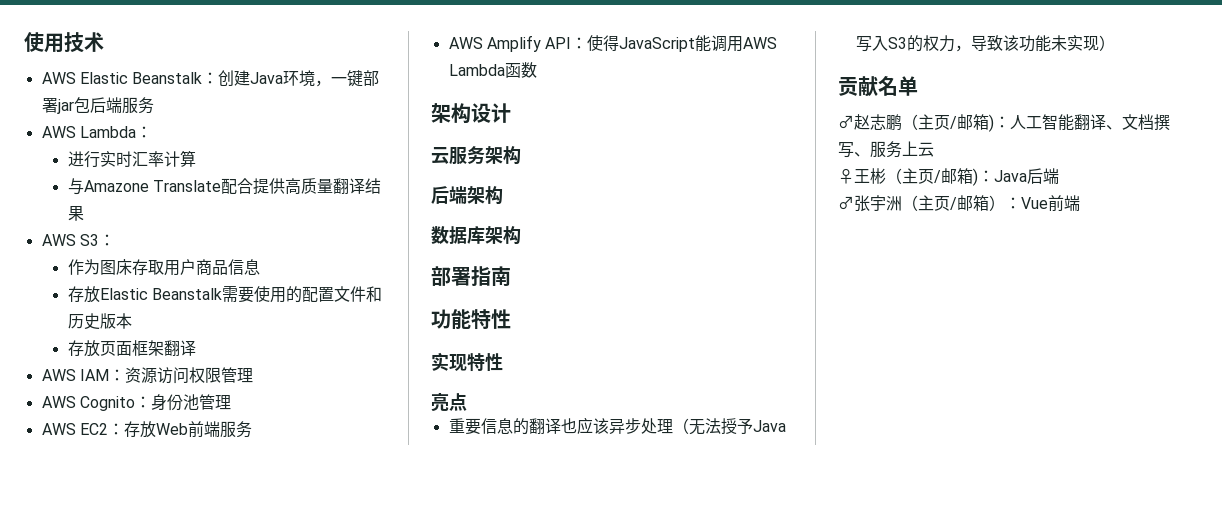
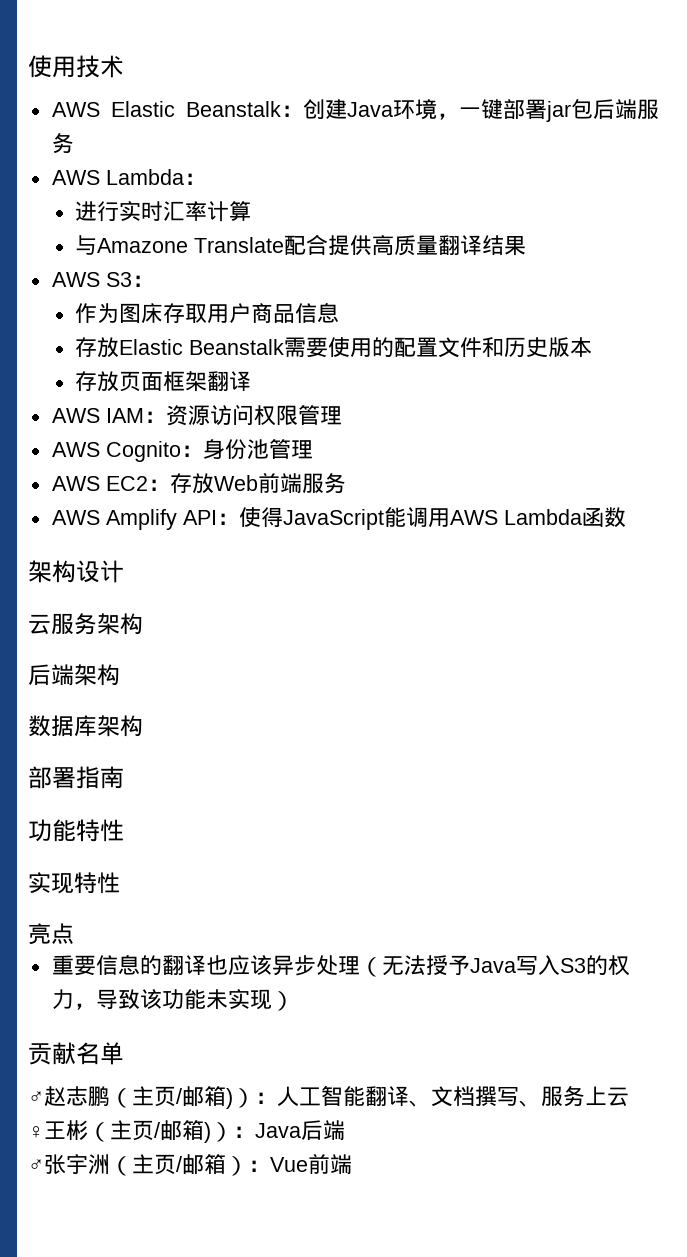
- ♂赵志鹏（主页/邮箱)：人工智能翻译、文档撰写、服务上云
+ ♂赵志鹏（主页/邮箱)）：人工智能翻译、文档撰写、服务上云
- ♀王彬（主页/邮箱)：Java后端
+ ♀王彬（主页/邮箱)）：Java后端

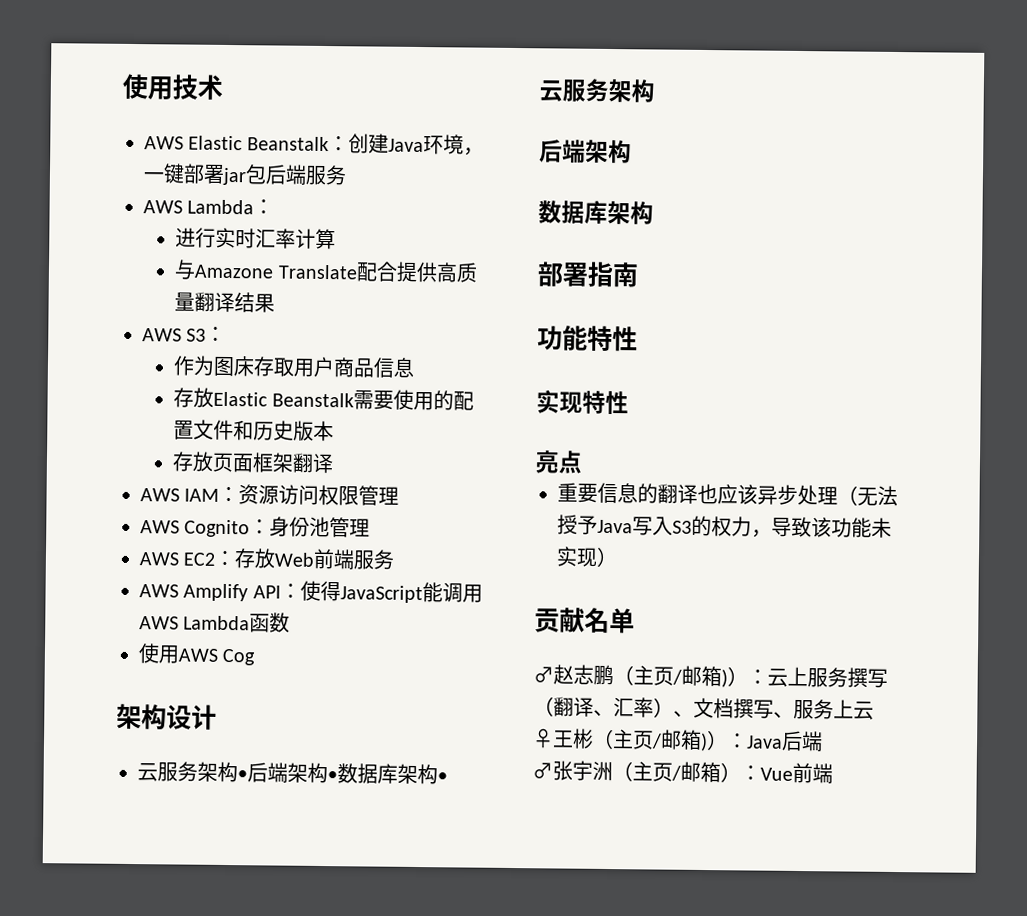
+ 使用AWS Cog
+ 云服务架构•后端架构•数据库架构•
- ♂赵志鹏（主页/邮箱)）：人工智能翻译、文档撰写、服务上云
+ ♂赵志鹏（主页/邮箱)）：云上服务撰写（翻译、汇率）、文档撰写、服务上云

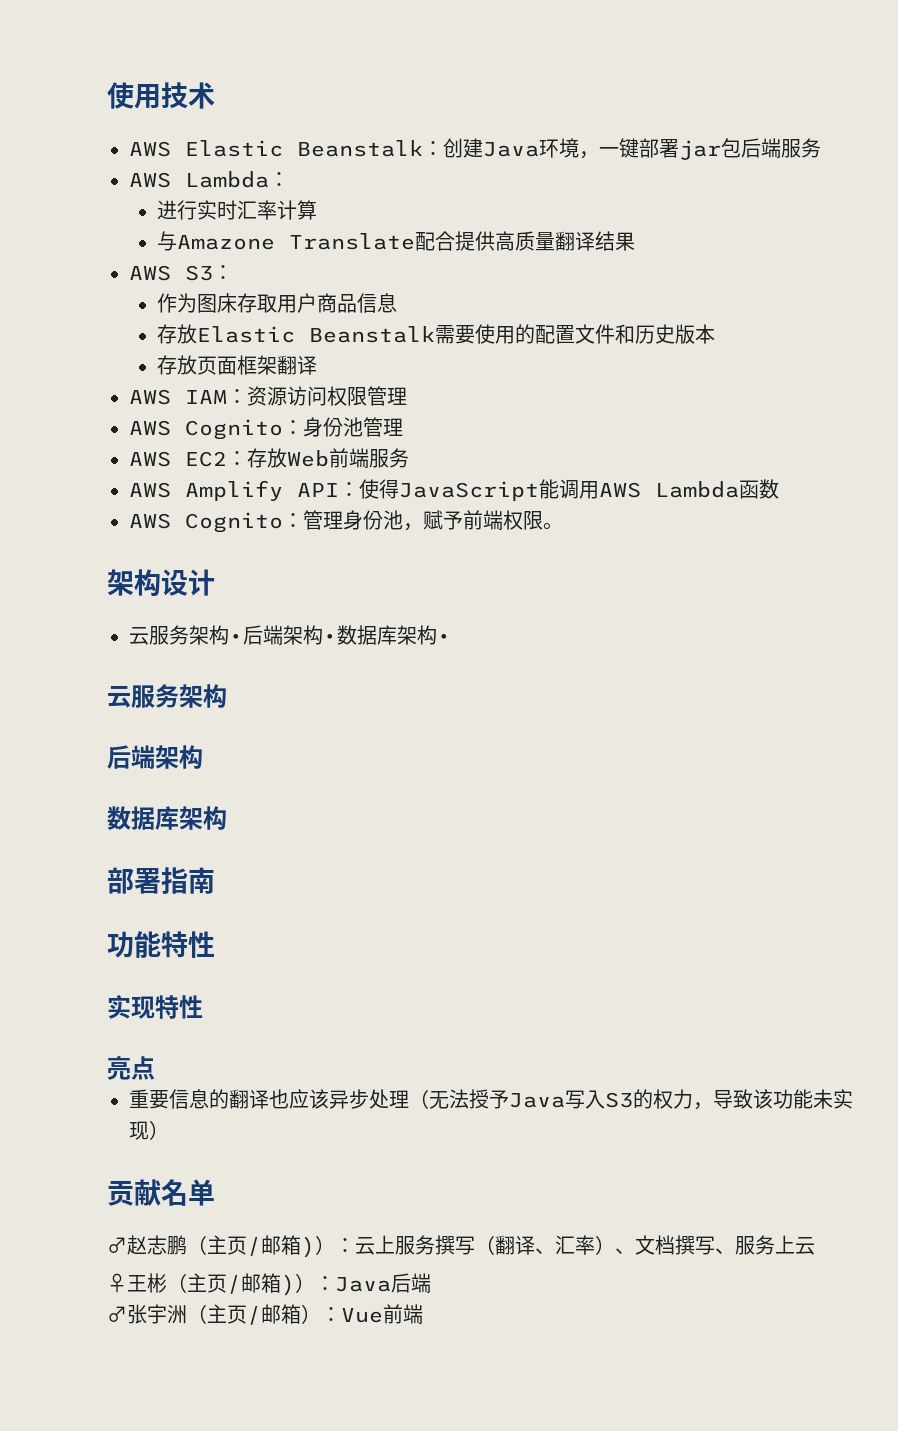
- 使用AWS Cog
+ AWS Cognito：管理身份池，赋予前端权限。

